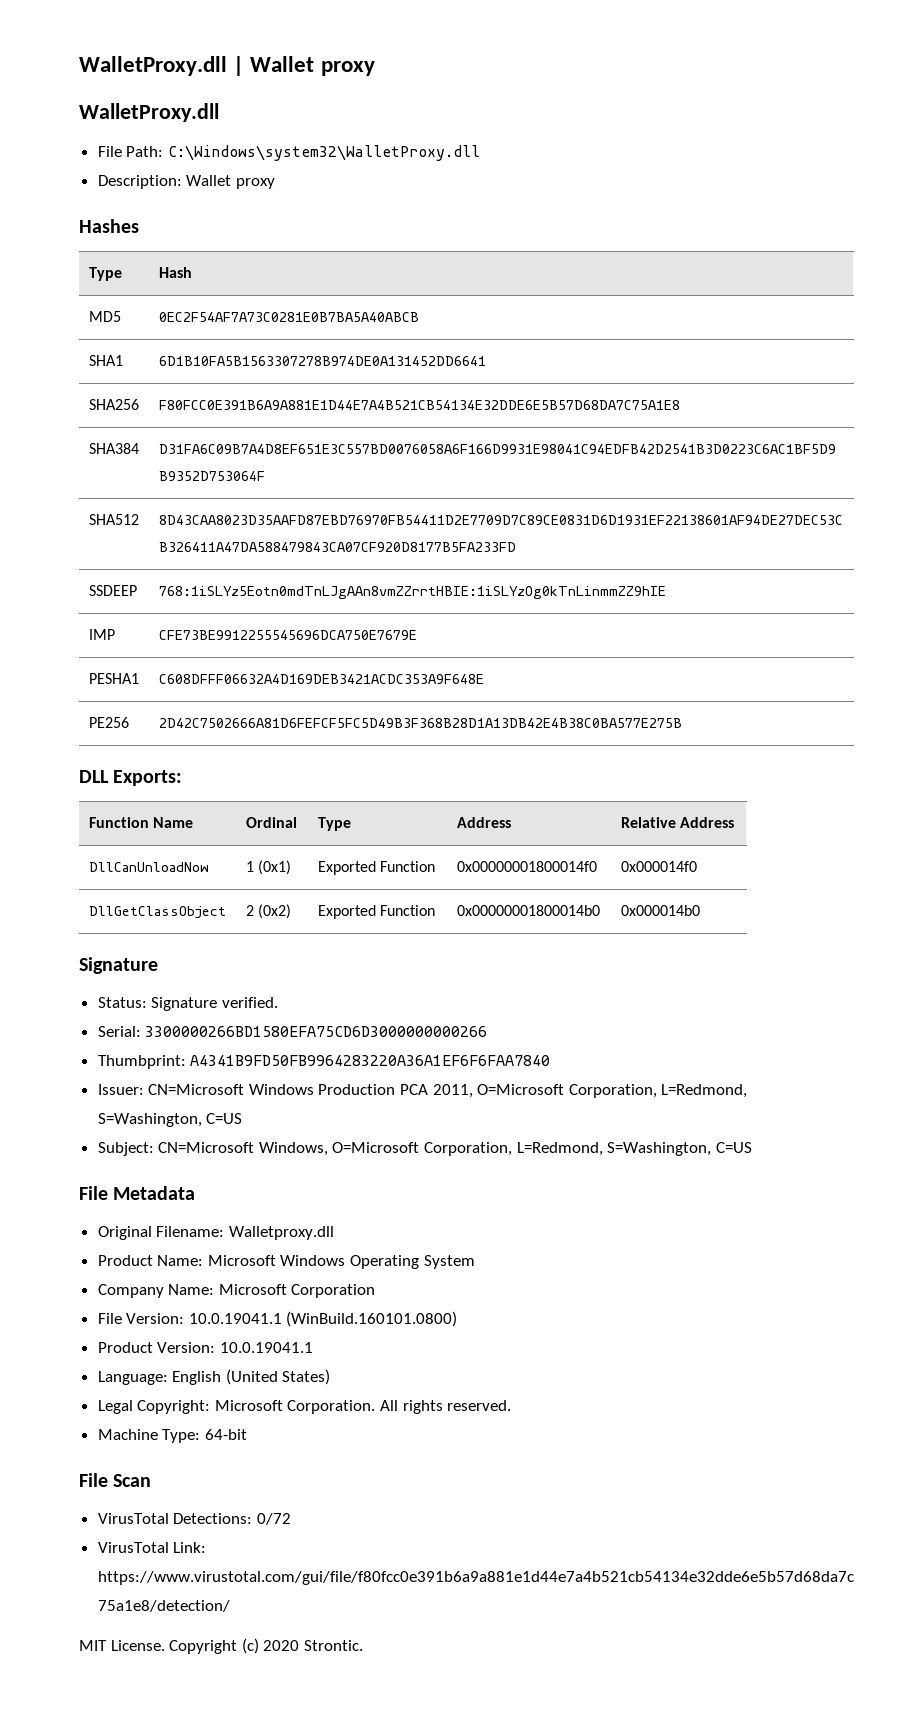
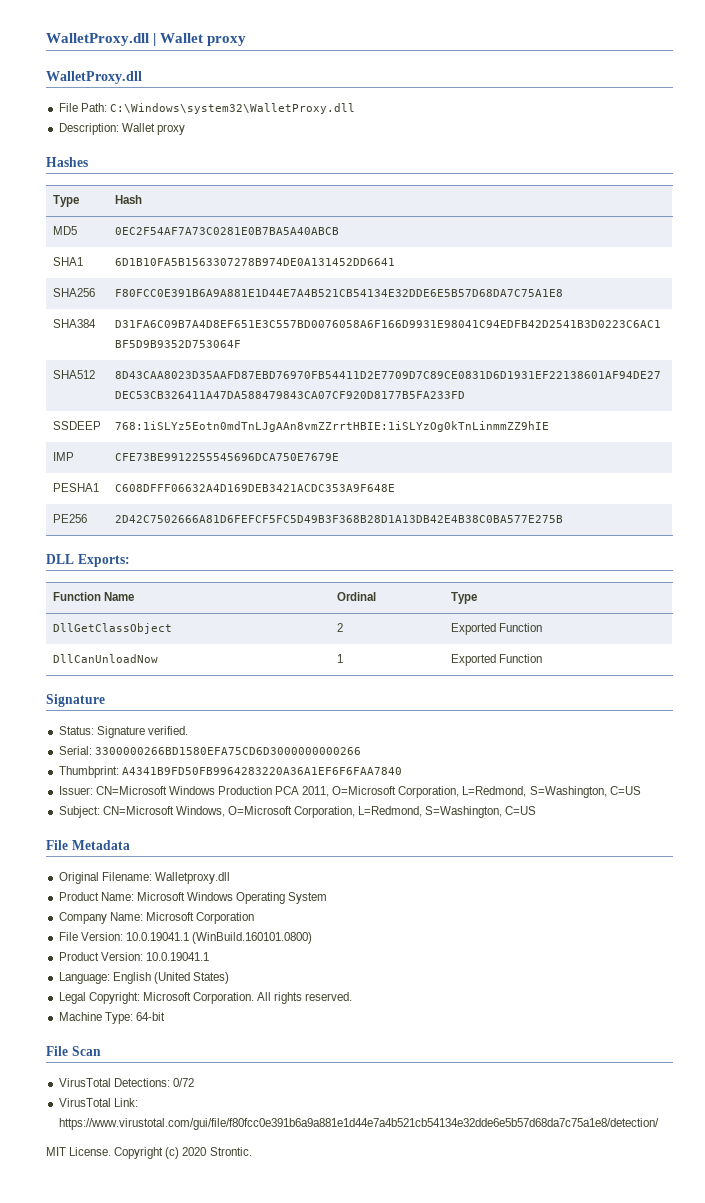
- Function Name | Ordinal | Type | Address | Relative Address
+ Function Name | Ordinal | Type
+ DllGetClassObject | 2 | Exported Function
- DllCanUnloadNow | 1 (0x1) | Exported Function | 0x00000001800014f0 | 0x000014f0
- DllGetClassObject | 2 (0x2) | Exported Function | 0x00000001800014b0 | 0x000014b0
+ DllCanUnloadNow | 1 | Exported Function

